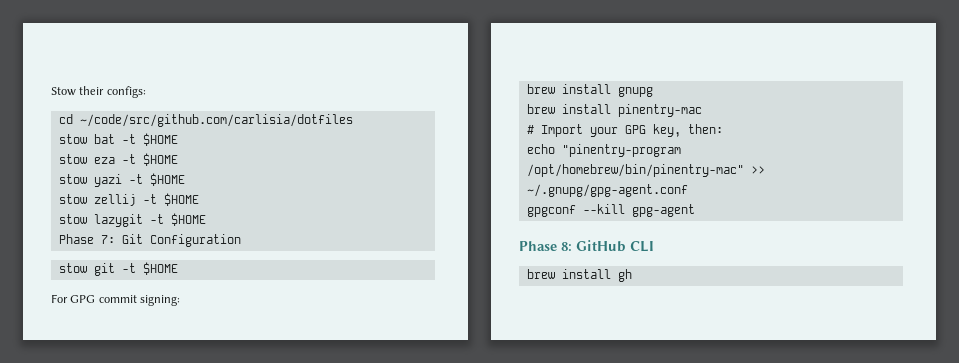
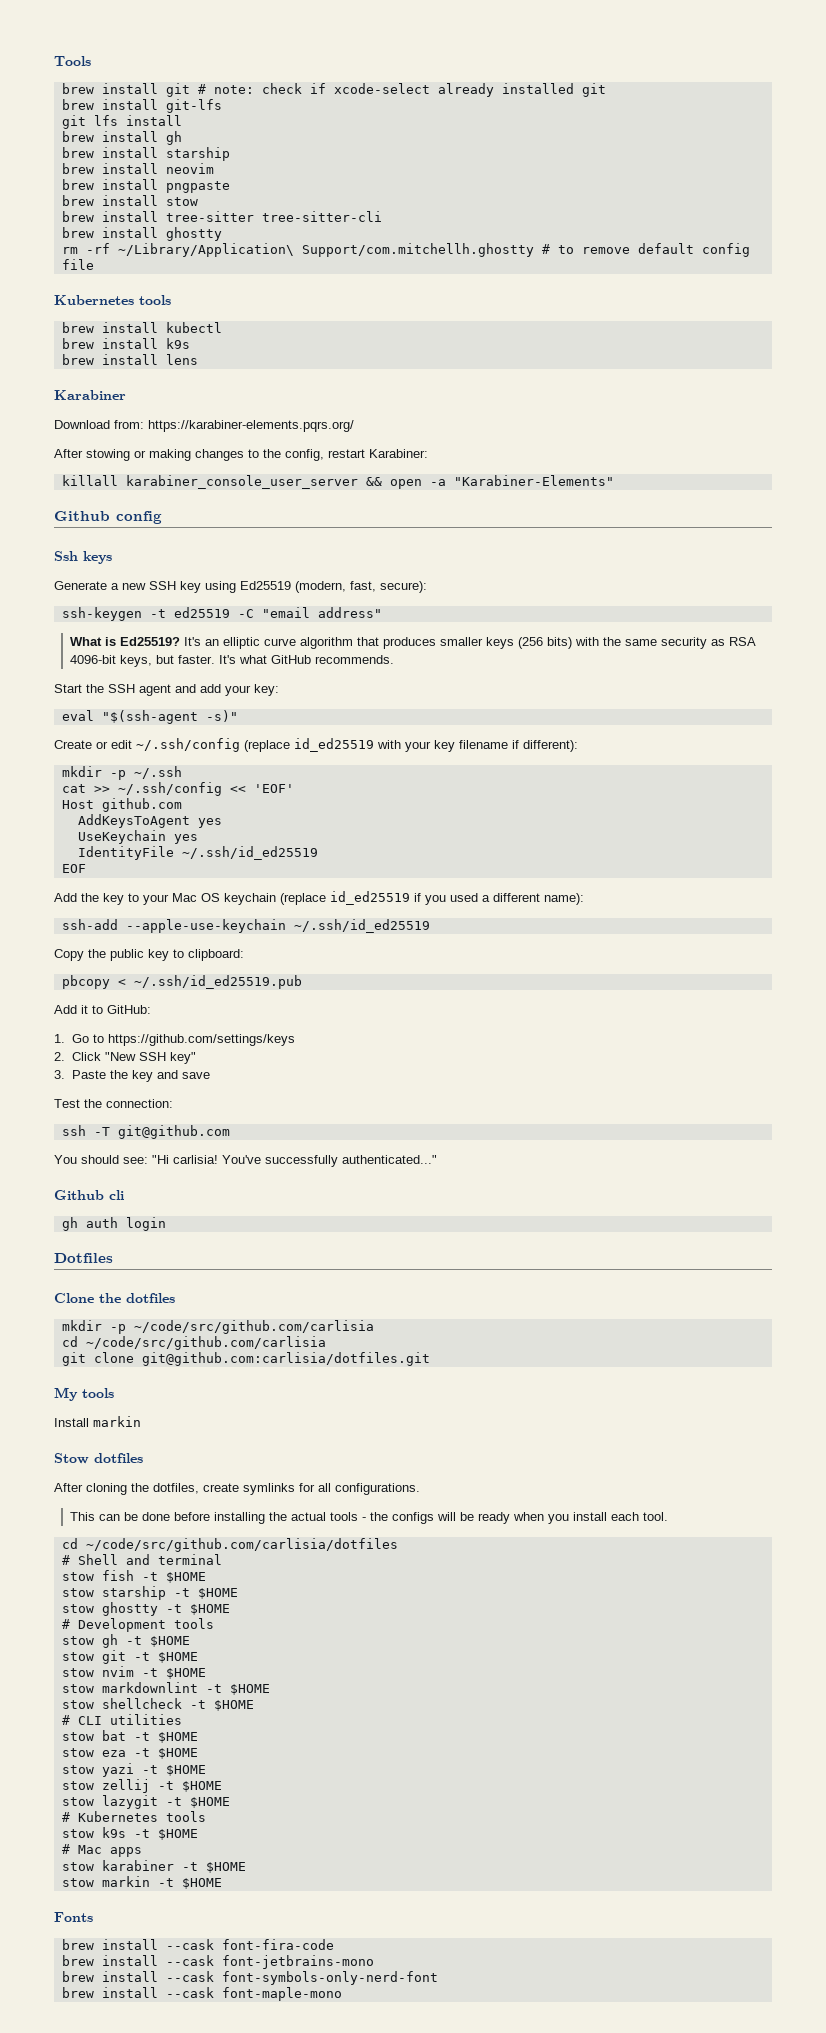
- Stow their configs:
+ Tools
+ brew install git # note: check if xcode-select already installed git
+ brew install git-lfs
+ git lfs install
+ brew install gh
+ brew install starship
+ brew install neovim
+ brew install pngpaste
+ brew install stow
+ brew install tree-sitter tree-sitter-cli
+ brew install ghostty
+ rm -rf ~/Library/Application\ Support/com.mitchellh.ghostty # to remove default config file
+ Kubernetes tools
+ brew install kubectl
+ brew install k9s
+ brew install lens
+ Karabiner
+ Download from: https://karabiner-elements.pqrs.org/
+ After stowing or making changes to the config, restart Karabiner:
+ killall karabiner_console_user_server && open -a "Karabiner-Elements"
+ Github config
+ Ssh keys
+ Generate a new SSH key using Ed25519 (modern, fast, secure):
+ ssh-keygen -t ed25519 -C "email address"
+ What is Ed25519? It's an elliptic curve algorithm that produces smaller keys (256 bits) with the same security as RSA 4096-bit keys, but faster. It's what GitHub recommends.
+ Start the SSH agent and add your key:
+ eval "$(ssh-agent -s)"
+ Create or edit ~/.ssh/config (replace id_ed25519 with your key filename if different):
+ mkdir -p ~/.ssh
+ cat >> ~/.ssh/config << 'EOF'
+ Host github.com
+ AddKeysToAgent yes
+ UseKeychain yes
+ IdentityFile ~/.ssh/id_ed25519
+ EOF
+ Add the key to your Mac OS keychain (replace id_ed25519 if you used a different name):
+ ssh-add --apple-use-keychain ~/.ssh/id_ed25519
+ Copy the public key to clipboard:
+ pbcopy < ~/.ssh/id_ed25519.pub
+ Add it to GitHub:
+ 1. Go to https://github.com/settings/keys
+ 2. Click "New SSH key"
+ 3. Paste the key and save
+ Test the connection:
+ ssh -T git@github.com
+ You should see: "Hi carlisia! You've successfully authenticated..."
+ Github cli
+ gh auth login
+ Dotfiles
+ Clone the dotfiles
+ mkdir -p ~/code/src/github.com/carlisia
+ cd ~/code/src/github.com/carlisia
+ git clone git@github.com:carlisia/dotfiles.git
+ My tools
+ Install markin
+ Stow dotfiles
+ After cloning the dotfiles, create symlinks for all configurations.
+ This can be done before installing the actual tools - the configs will be ready when you install each tool.
  cd ~/code/src/github.com/carlisia/dotfiles
+ # Shell and terminal
+ stow fish -t $HOME
+ stow starship -t $HOME
+ stow ghostty -t $HOME
+ # Development tools
+ stow gh -t $HOME
+ stow git -t $HOME
+ stow nvim -t $HOME
+ stow markdownlint -t $HOME
+ stow shellcheck -t $HOME
+ # CLI utilities
- Phase 7: Git Configuration
- stow git -t $HOME
- For GPG commit signing:
- brew install gnupg
- brew install pinentry-mac
- # Import your GPG key, then:
- echo "pinentry-program /opt/homebrew/bin/pinentry-mac" >> ~/.gnupg/gpg-agent.conf
- gpgconf --kill gpg-agent
- Phase 8: GitHub CLI
- brew install gh
+ # Kubernetes tools
+ stow k9s -t $HOME
+ # Mac apps
+ stow karabiner -t $HOME
+ stow markin -t $HOME
+ Fonts
+ brew install --cask font-fira-code
+ brew install --cask font-jetbrains-mono
+ brew install --cask font-symbols-only-nerd-font
+ brew install --cask font-maple-mono

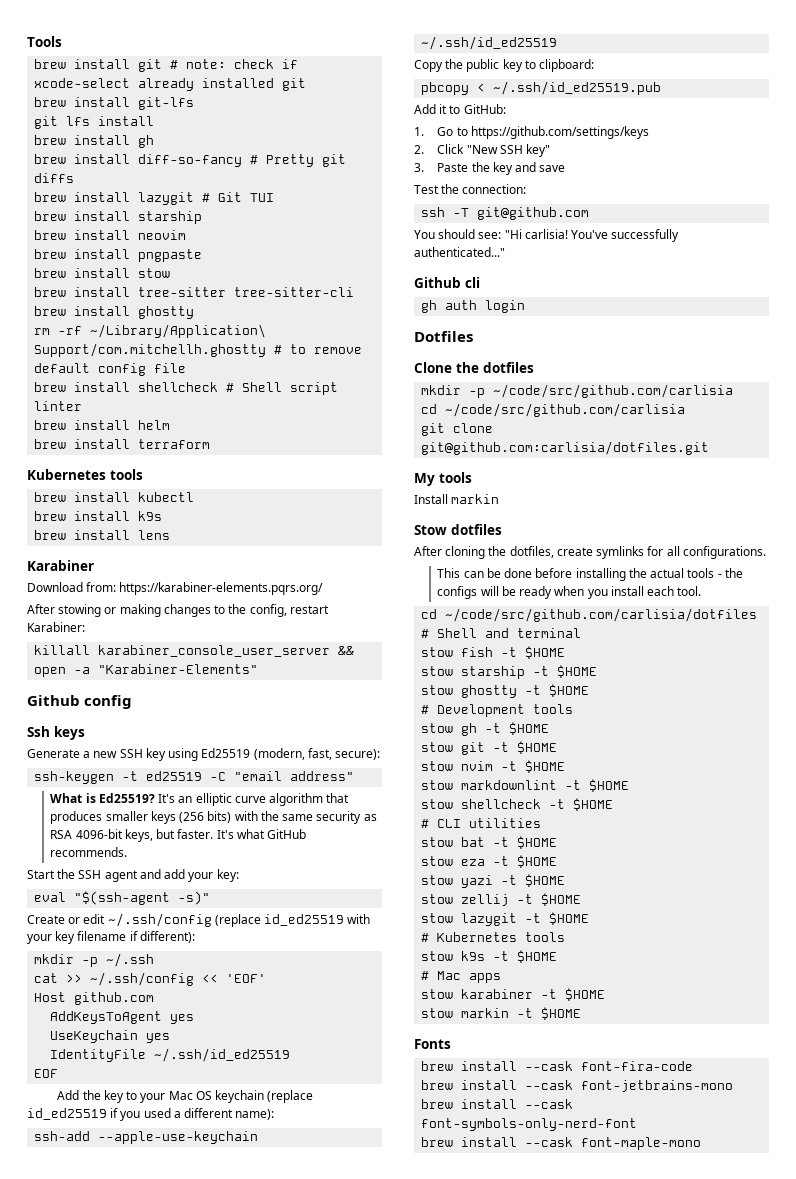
+ brew install diff-so-fancy # Pretty git diffs
+ brew install lazygit # Git TUI
+ brew install shellcheck # Shell script linter
+ brew install helm
+ brew install terraform

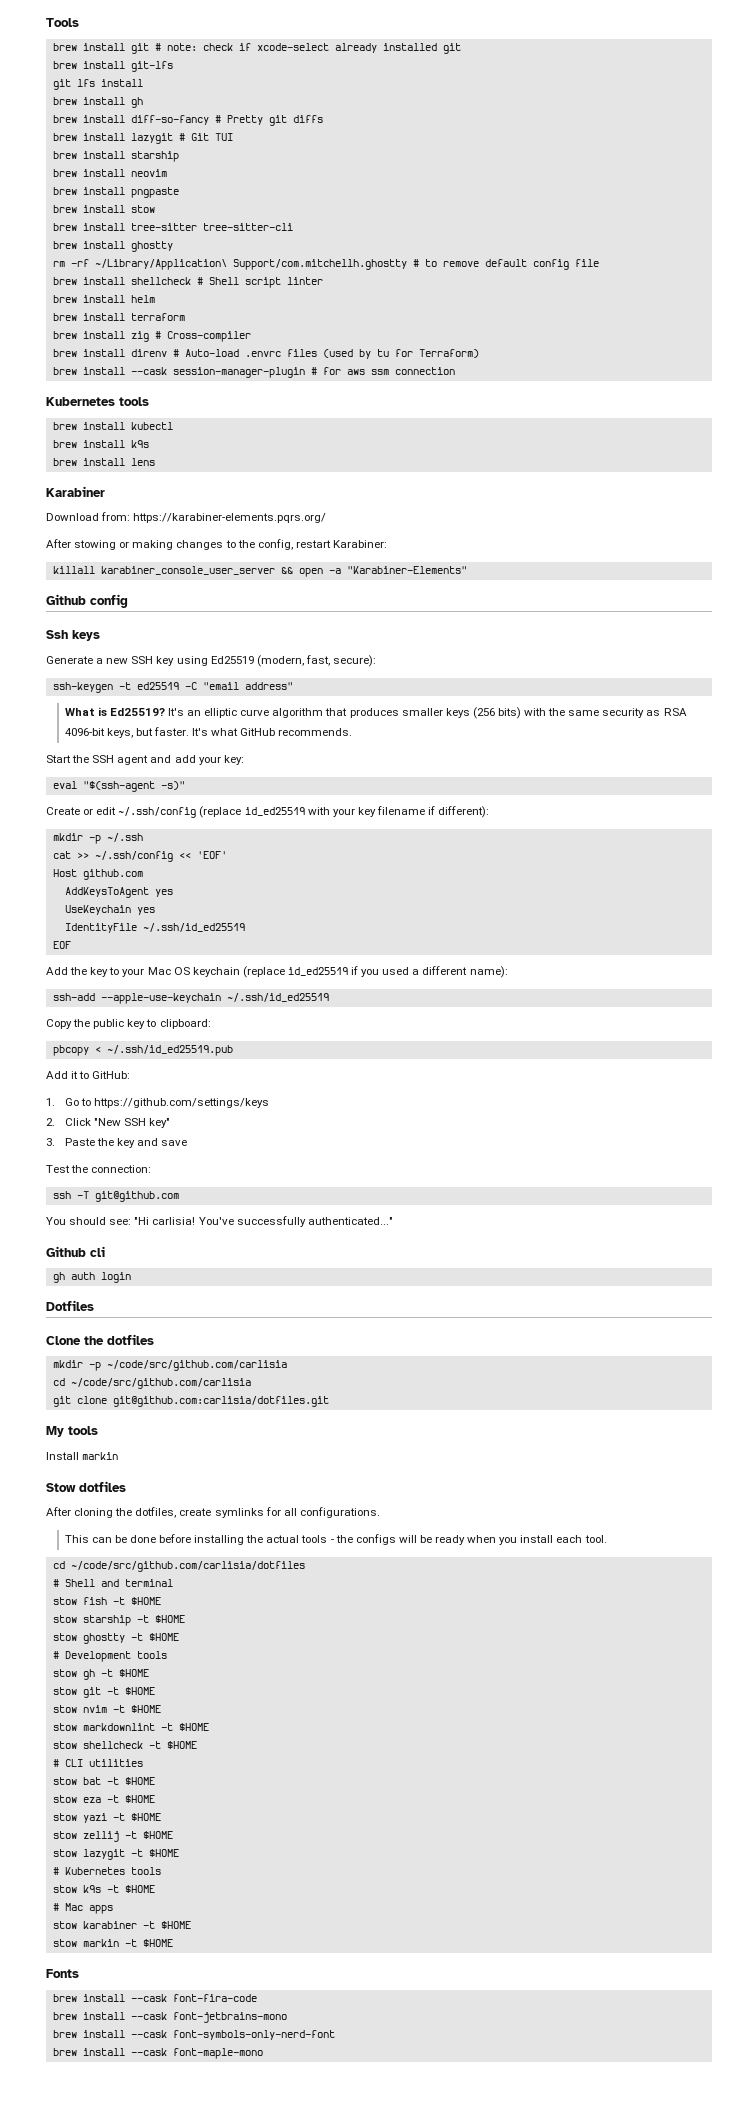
+ brew install zig # Cross-compiler
+ brew install direnv # Auto-load .envrc files (used by tu for Terraform)
+ brew install --cask session-manager-plugin # for aws ssm connection

